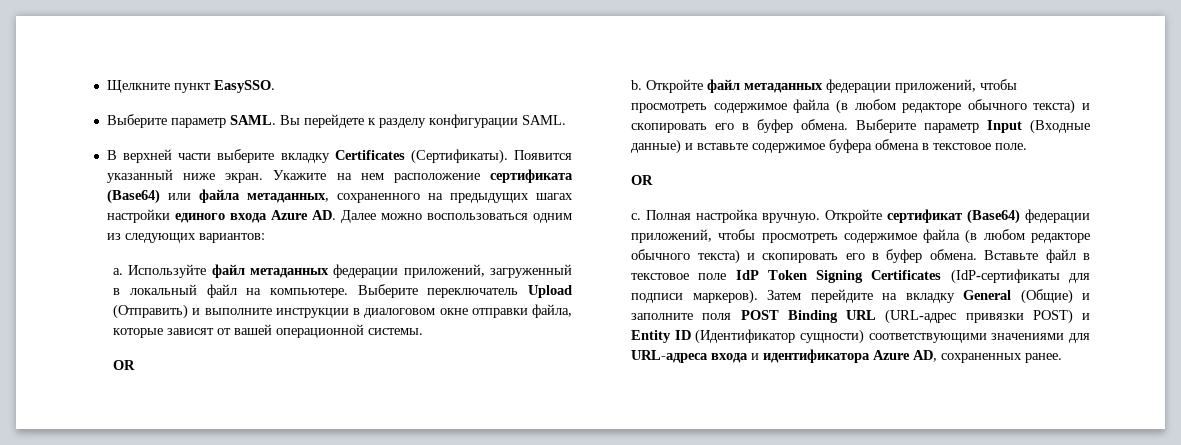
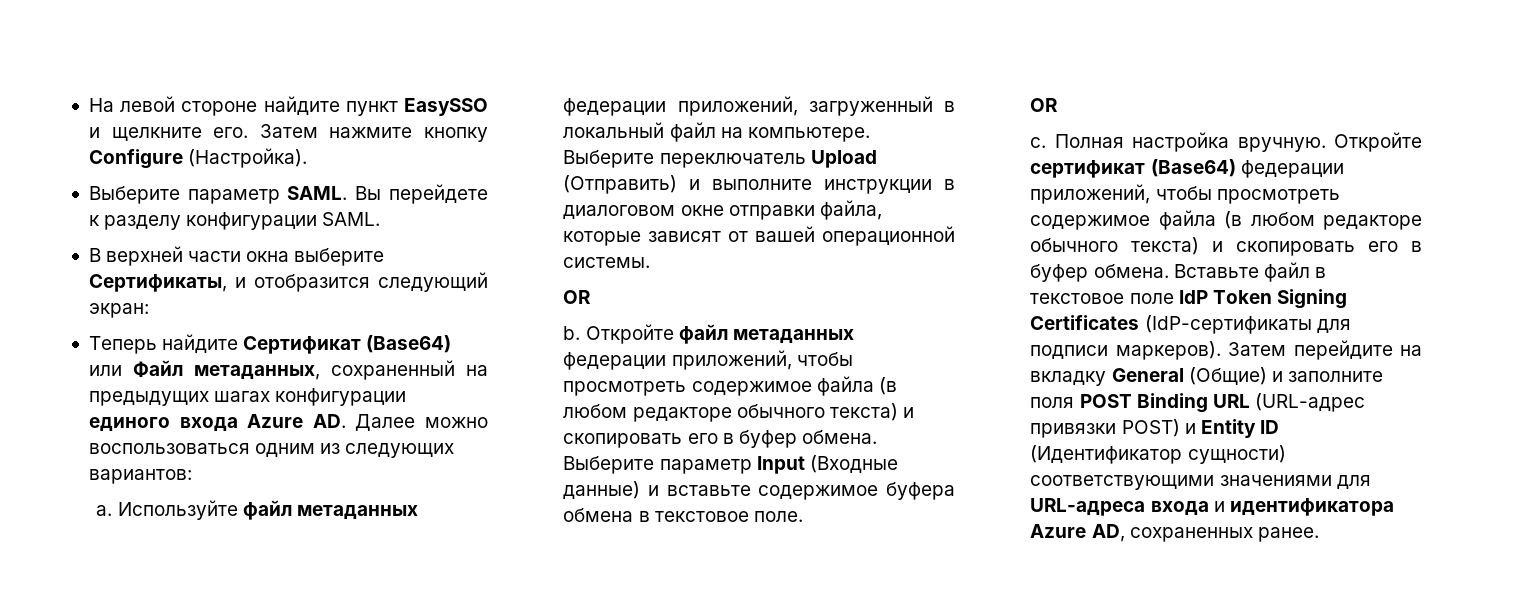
- Щелкните пункт EasySSO.
+ На левой стороне найдите пункт EasySSO и щелкните его. Затем нажмите кнопку Configure (Настройка).
- В верхней части выберите вкладку Certificates (Сертификаты). Появится указанный ниже экран. Укажите на нем расположение сертификата (Base64) или файла метаданных, сохраненного на предыдущих шагах настройки единого входа Azure AD. Далее можно воспользоваться одним из следующих вариантов:
+ В верхней части окна выберите Сертификаты, и отобразится следующий экран:
+ Теперь найдите Сертификат (Base64) или Файл метаданных, сохраненный на предыдущих шагах конфигурации единого входа Azure AD. Далее можно воспользоваться одним из следующих вариантов:

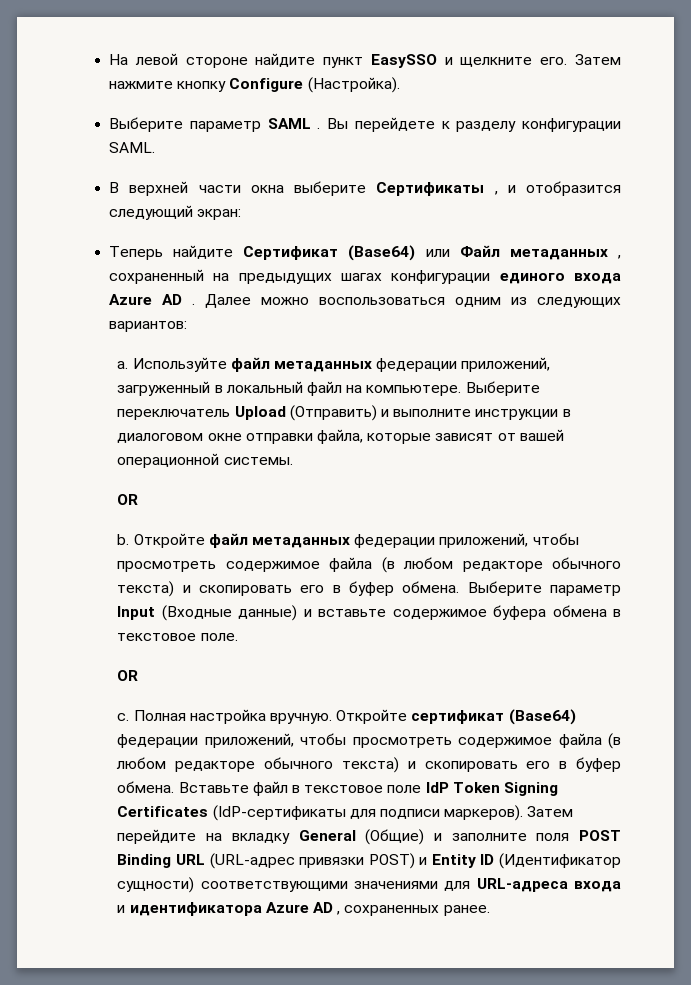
- Выберите параметр SAML.
+ Выберите параметр SAML .
- В верхней части окна выберите Сертификаты, и отобразится следующий экран:
+ В верхней части окна выберите Сертификаты , и отобразится следующий экран:
- Теперь найдите Сертификат (Base64) или Файл метаданных, сохраненный на предыдущих шагах конфигурации единого входа Azure AD. Далее можно воспользоваться одним из следующих вариантов:
+ Теперь найдите Сертификат (Base64) или Файл метаданных , сохраненный на предыдущих шагах конфигурации единого входа Azure AD . Далее можно воспользоваться одним из следующих вариантов:
- Затем перейдите на вкладку General (Общие) и заполните поля POST Binding URL (URL-адрес привязки POST) и Entity ID (Идентификатор сущности) соответствующими значениями для URL-адреса входа и идентификатора Azure AD, сохраненных ранее.
+ Затем перейдите на вкладку General (Общие) и заполните поля POST Binding URL (URL-адрес привязки POST) и Entity ID (Идентификатор сущности) соответствующими значениями для URL-адреса входа и идентификатора Azure AD , сохраненных ранее.

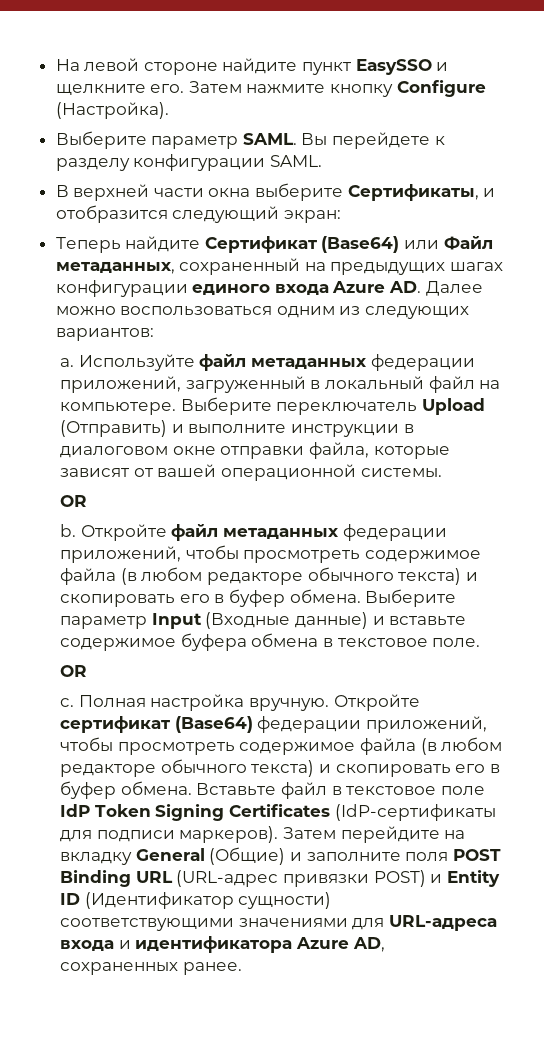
- Выберите параметр SAML .
+ Выберите параметр SAML.
- В верхней части окна выберите Сертификаты , и отобразится следующий экран:
+ В верхней части окна выберите Сертификаты, и отобразится следующий экран:
- Теперь найдите Сертификат (Base64) или Файл метаданных , сохраненный на предыдущих шагах конфигурации единого входа Azure AD . Далее можно воспользоваться одним из следующих вариантов:
+ Теперь найдите Сертификат (Base64) или Файл метаданных, сохраненный на предыдущих шагах конфигурации единого входа Azure AD. Далее можно воспользоваться одним из следующих вариантов:
- Затем перейдите на вкладку General (Общие) и заполните поля POST Binding URL (URL-адрес привязки POST) и Entity ID (Идентификатор сущности) соответствующими значениями для URL-адреса входа и идентификатора Azure AD , сохраненных ранее.
+ Затем перейдите на вкладку General (Общие) и заполните поля POST Binding URL (URL-адрес привязки POST) и Entity ID (Идентификатор сущности) соответствующими значениями для URL-адреса входа и идентификатора Azure AD, сохраненных ранее.

